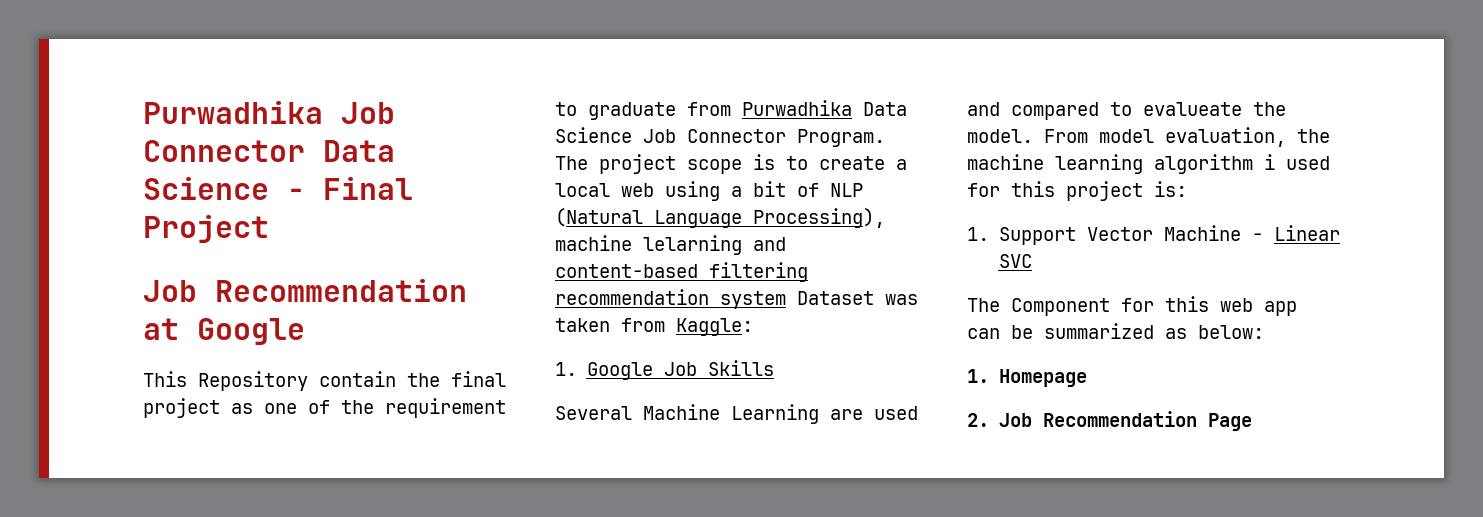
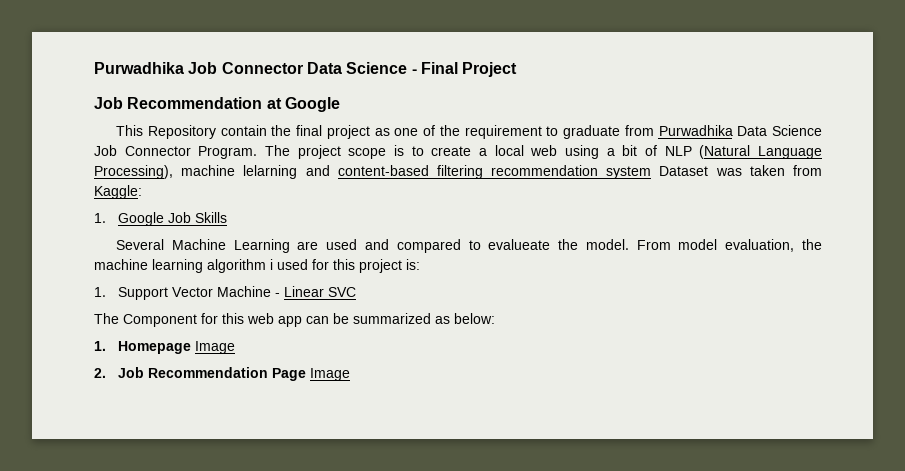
- 1. Homepage
+ 1. Homepage Image
- 2. Job Recommendation Page
+ 2. Job Recommendation Page Image

